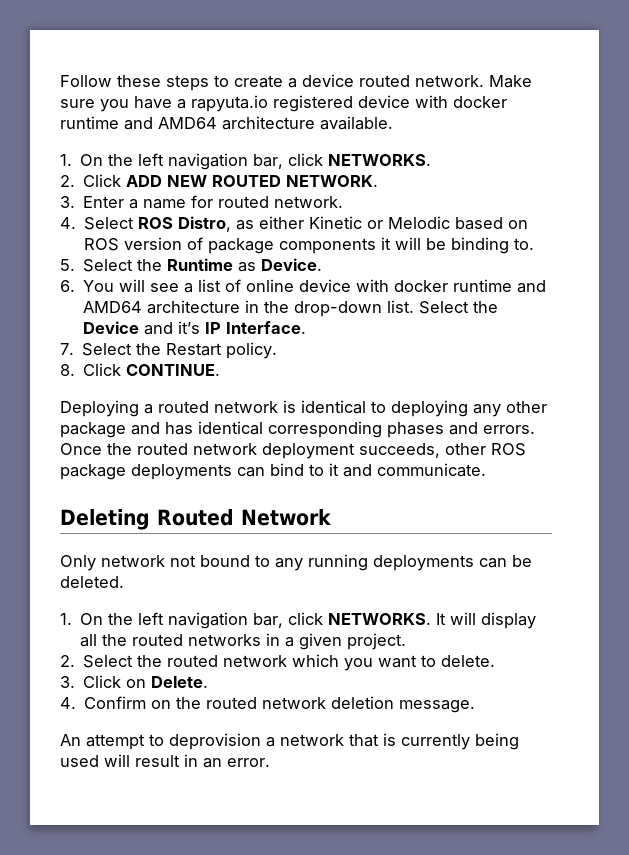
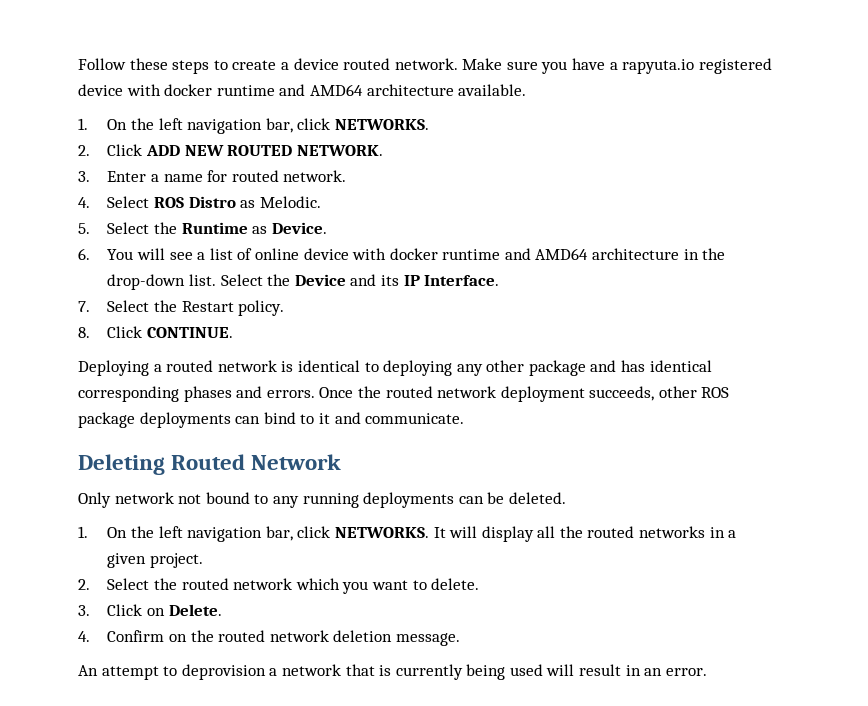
- 4. Select ROS Distro, as either Kinetic or Melodic based on ROS version of package components it will be binding to.
+ 4. Select ROS Distro as Melodic.
- Select the Device and it’s IP Interface.
+ Select the Device and its IP Interface.

